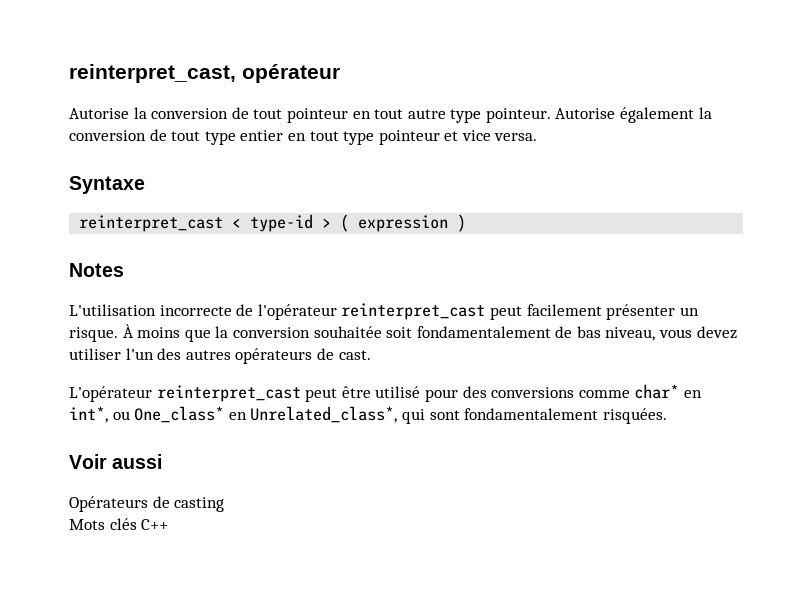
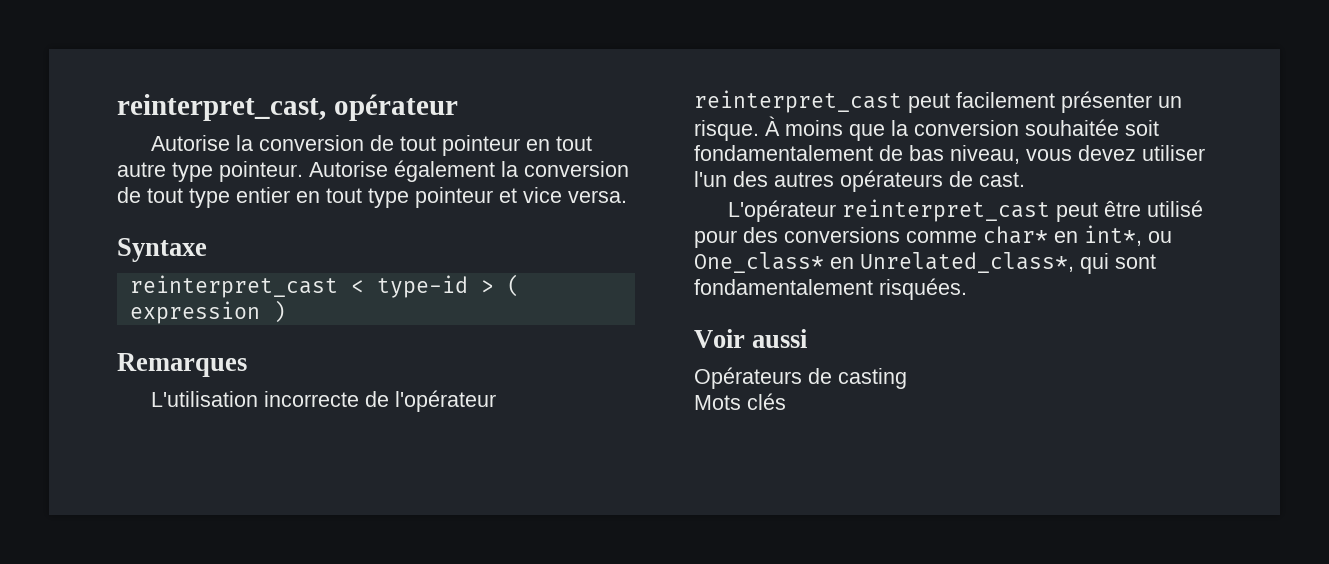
- Notes
+ Remarques
- Mots clés C++
+ Mots clés

